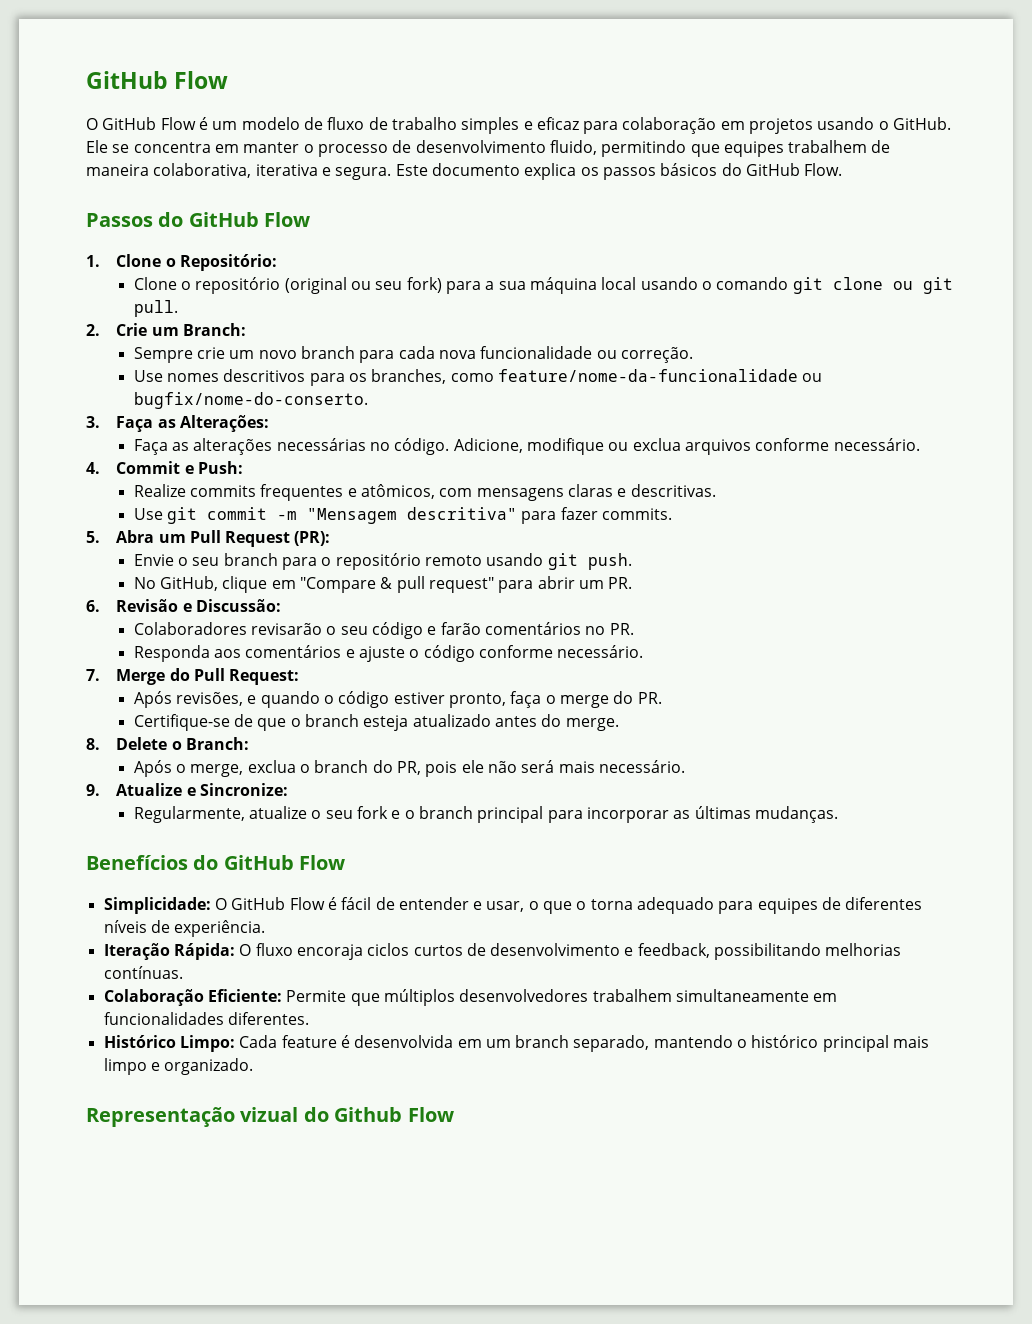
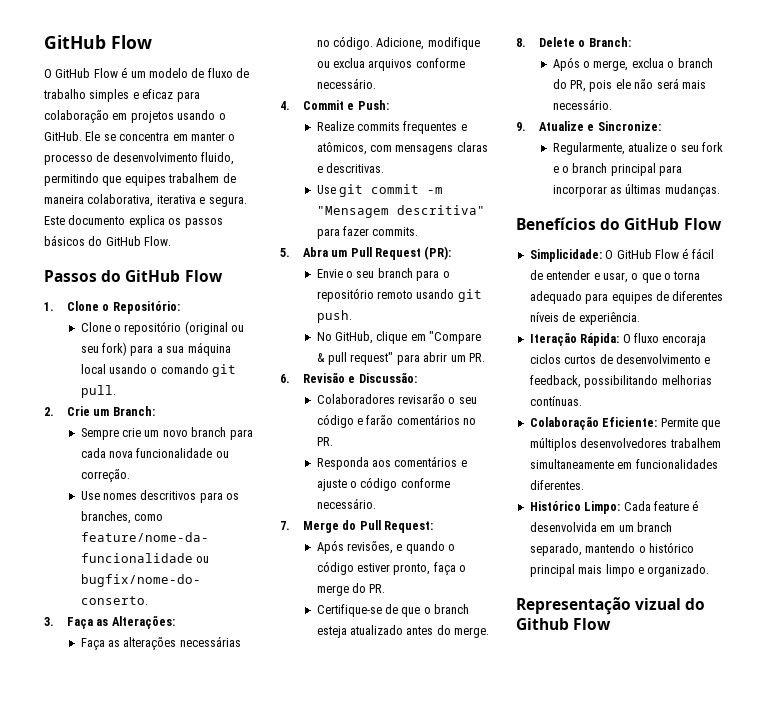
- Clone o repositório (original ou seu fork) para a sua máquina local usando o comando git clone ou git pull.
+ Clone o repositório (original ou seu fork) para a sua máquina local usando o comando git pull.

